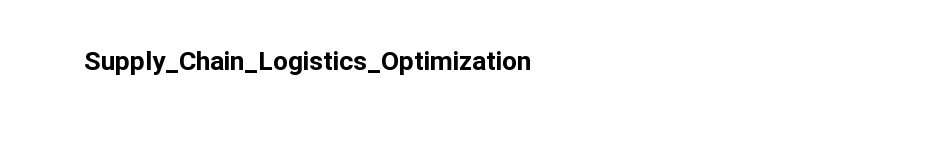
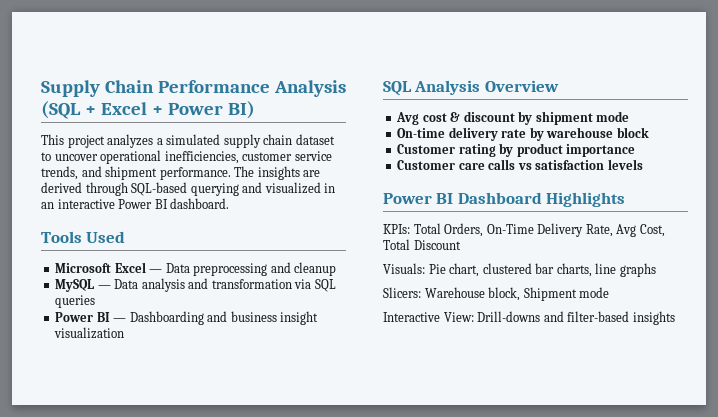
- Supply_Chain_Logistics_Optimization
+ Supply Chain Performance Analysis (SQL + Excel + Power BI)
+ This project analyzes a simulated supply chain dataset to uncover operational inefficiencies, customer service trends, and shipment performance. The insights are derived through SQL-based querying and visualized in an interactive Power BI dashboard.
+ Tools Used
+ Microsoft Excel — Data preprocessing and cleanup
+ MySQL — Data analysis and transformation via SQL queries
+ Power BI — Dashboarding and business insight visualization
+ SQL Analysis Overview
+ Avg cost & discount by shipment mode
+ On-time delivery rate by warehouse block
+ Customer rating by product importance
+ Customer care calls vs satisfaction levels
+ Power BI Dashboard Highlights
+ KPIs: Total Orders, On-Time Delivery Rate, Avg Cost, Total Discount
+ Visuals: Pie chart, clustered bar charts, line graphs
+ Slicers: Warehouse block, Shipment mode
+ Interactive View: Drill-downs and filter-based insights

